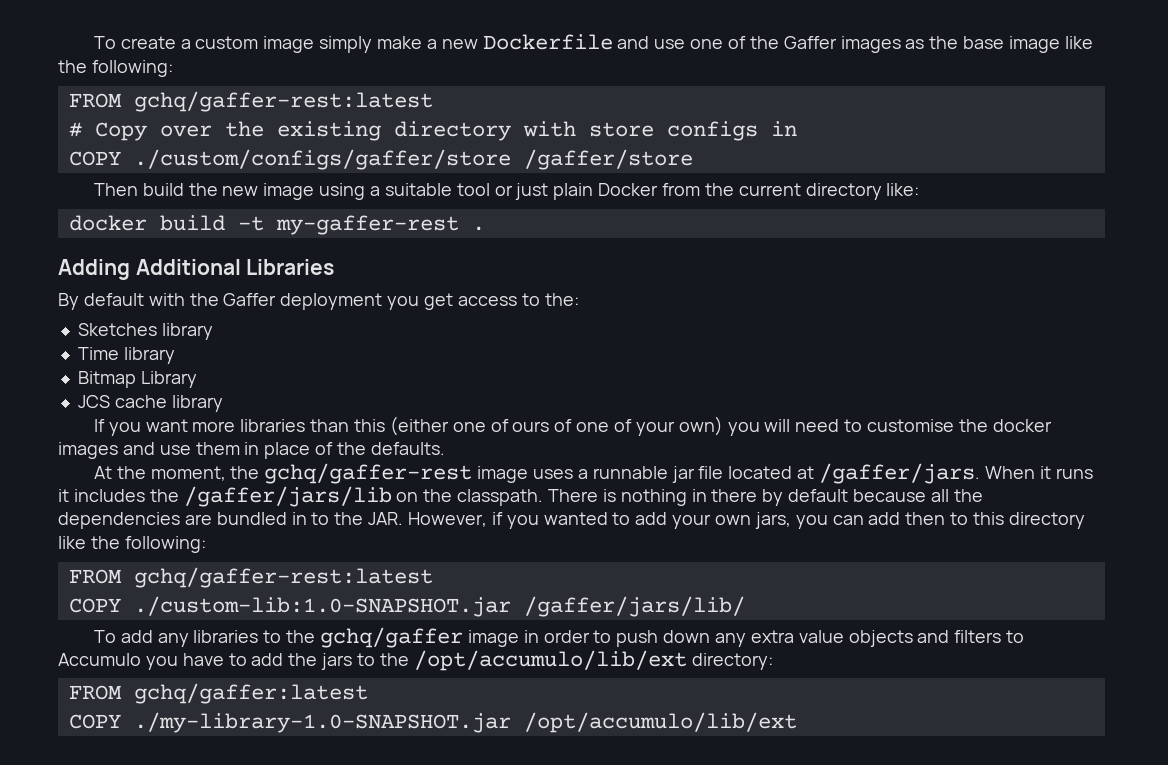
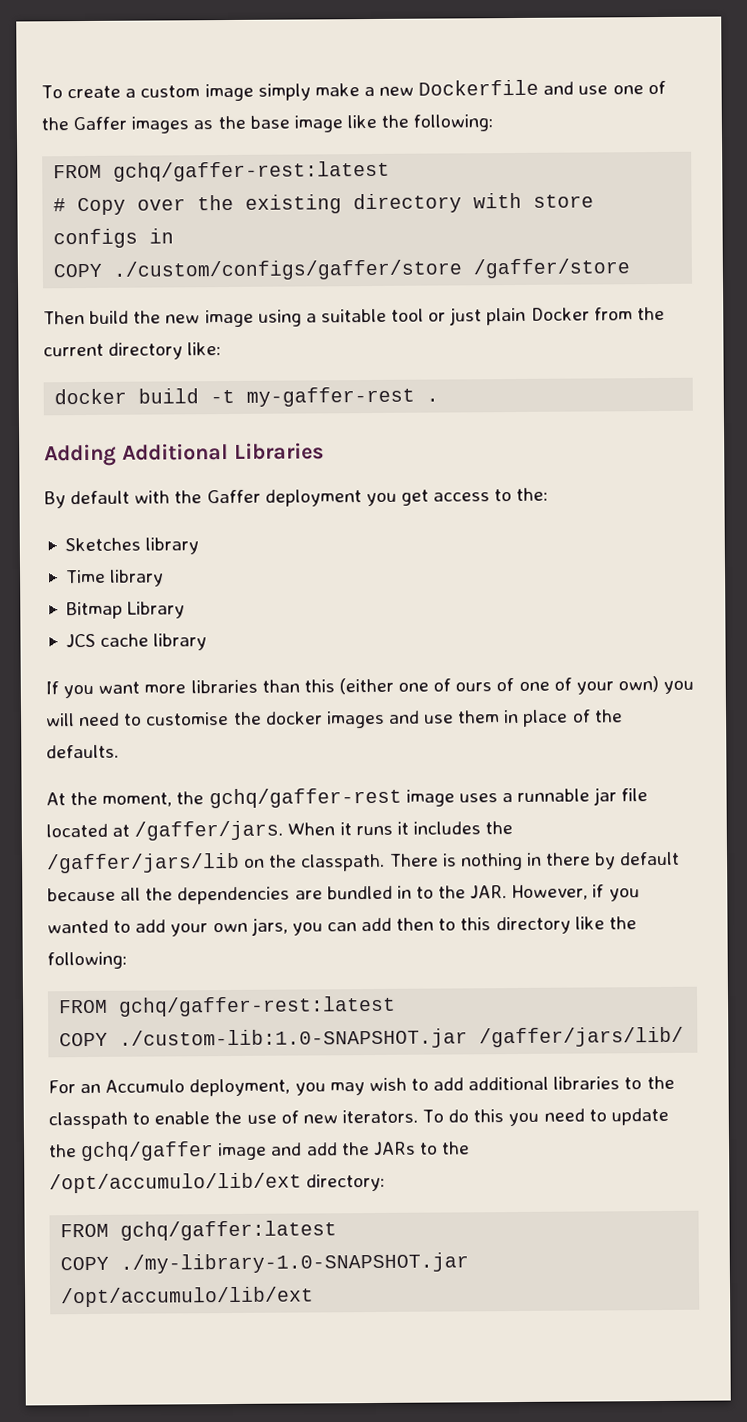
- To add any libraries to the gchq/gaffer image in order to push down any extra value objects and filters to Accumulo you have to add the jars to the /opt/accumulo/lib/ext directory:
+ For an Accumulo deployment, you may wish to add additional libraries to the classpath to enable the use of new iterators. To do this you need to update the gchq/gaffer image and add the JARs to the /opt/accumulo/lib/ext directory:

